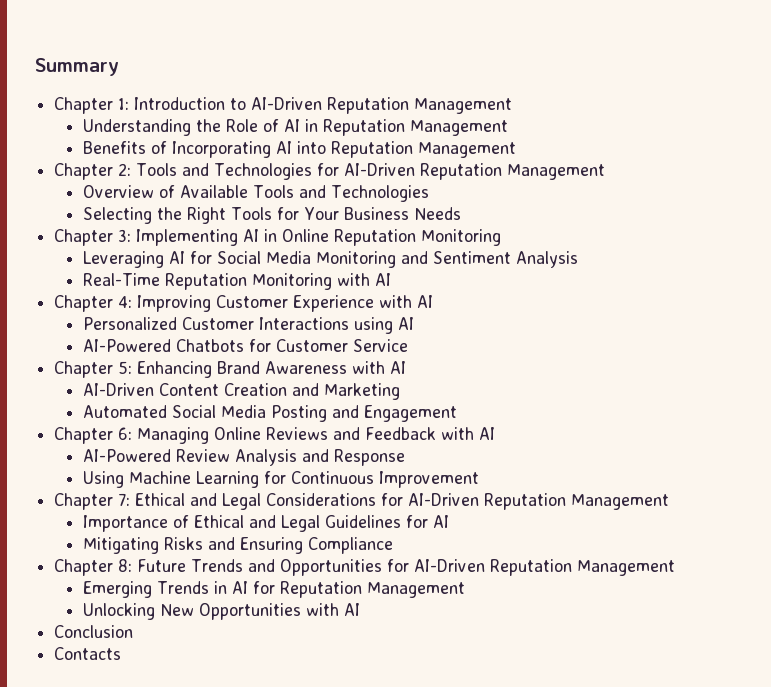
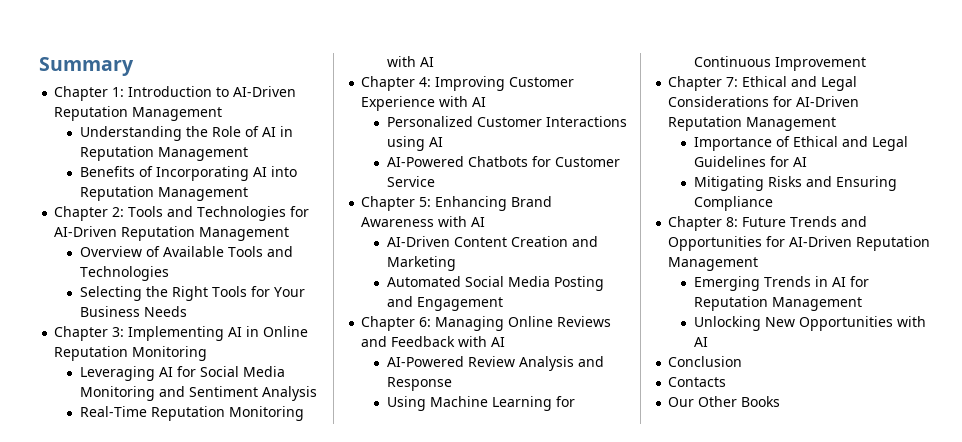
+ Our Other Books

